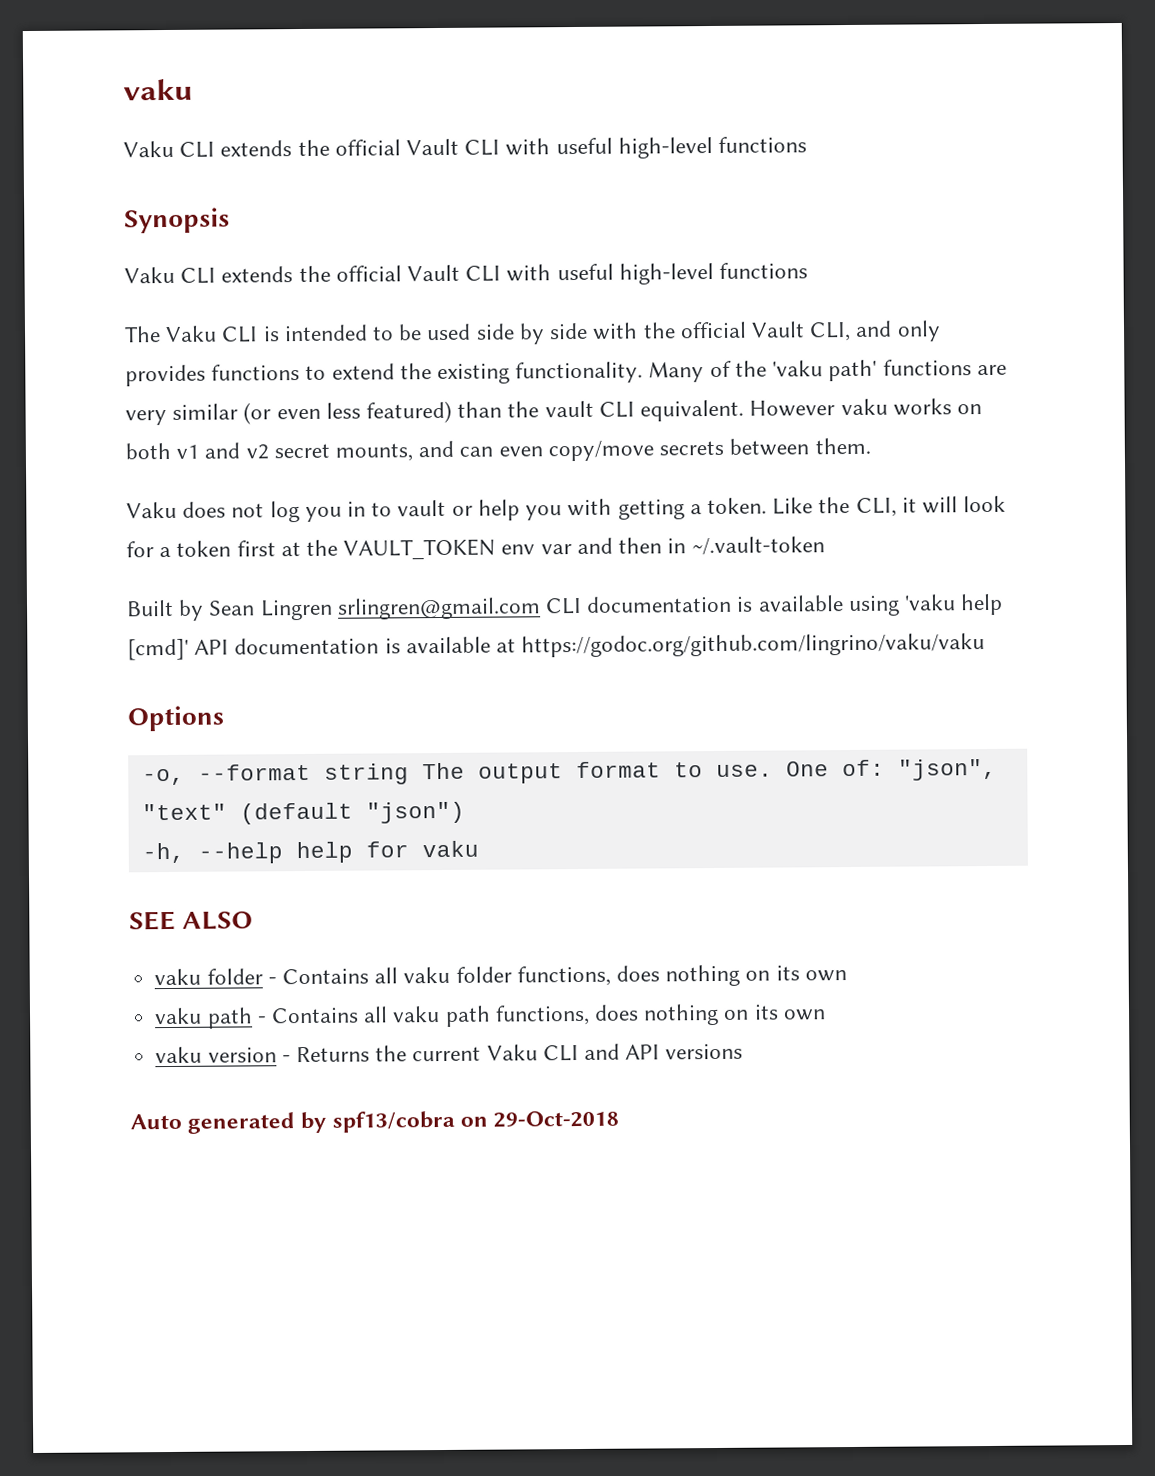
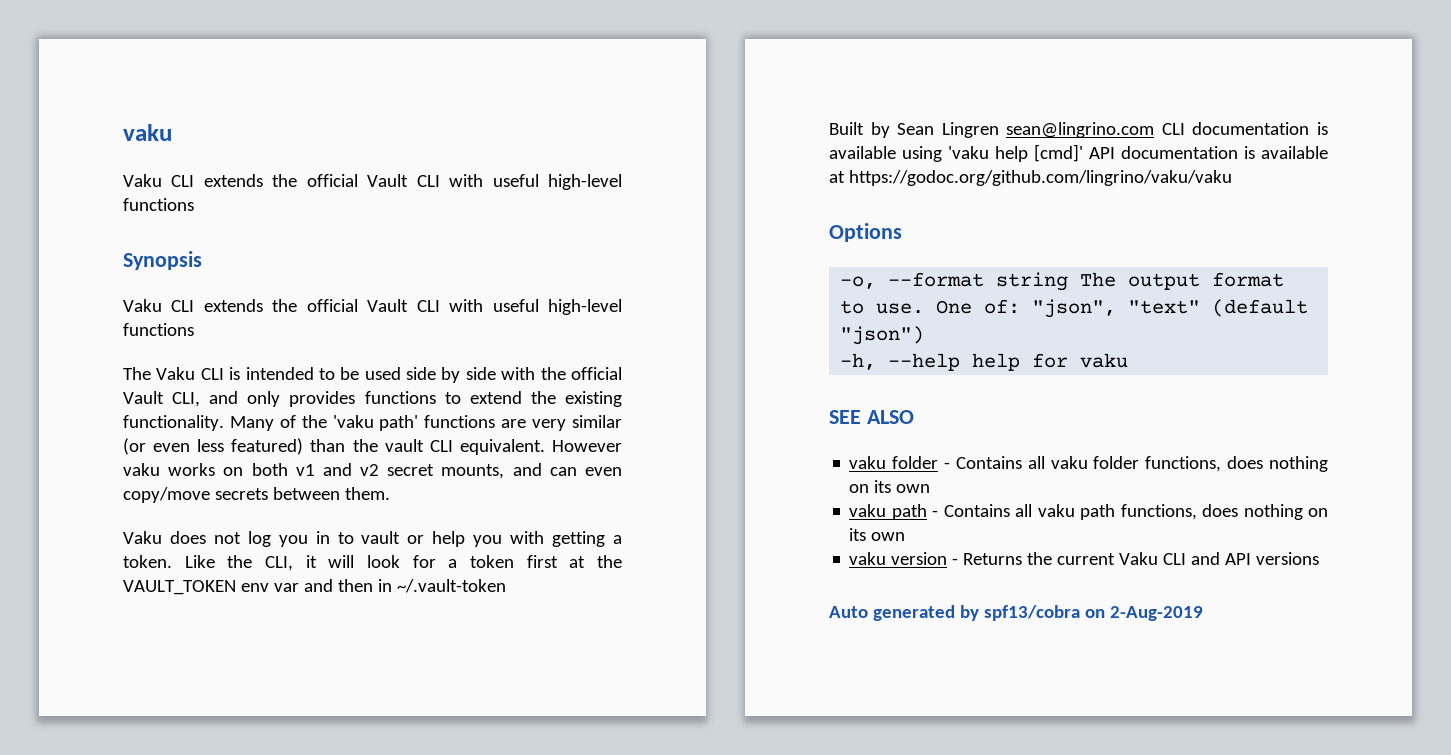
- Built by Sean Lingren srlingren@gmail.com CLI documentation is available using 'vaku help [cmd]' API documentation is available at https://godoc.org/github.com/lingrino/vaku/vaku
+ Built by Sean Lingren sean@lingrino.com CLI documentation is available using 'vaku help [cmd]' API documentation is available at https://godoc.org/github.com/lingrino/vaku/vaku
- Auto generated by spf13/cobra on 29-Oct-2018
+ Auto generated by spf13/cobra on 2-Aug-2019

